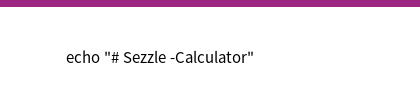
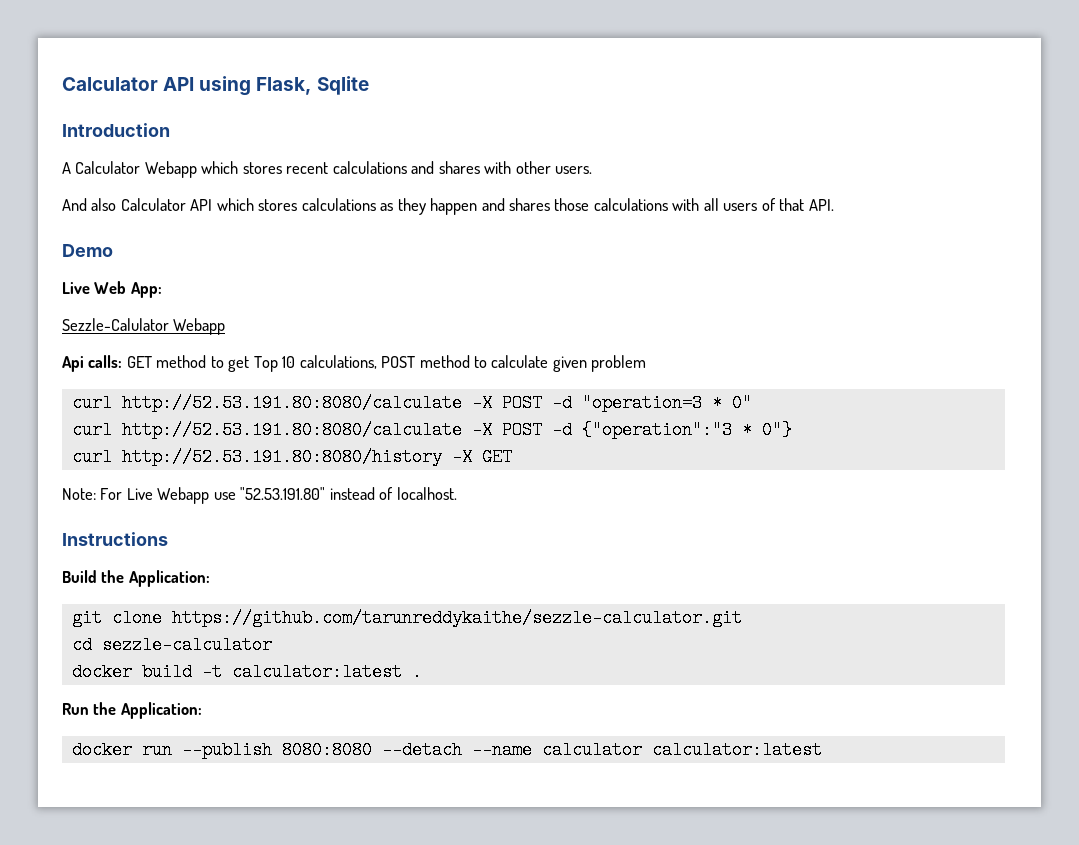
- echo "# Sezzle -Calculator"
+ Calculator API using Flask, Sqlite
+ Introduction
+ A Calculator Webapp which stores recent calculations and shares with other users.
+ And also Calculator API which stores calculations as they happen and shares those calculations with all users of that API.
+ Demo
+ Live Web App:
+ Sezzle-Calulator Webapp
+ Api calls: GET method to get Top 10 calculations, POST method to calculate given problem
+ curl http://52.53.191.80:8080/calculate -X POST -d "operation=3 * 0"
+ curl http://52.53.191.80:8080/calculate -X POST -d {"operation":"3 * 0"}
+ curl http://52.53.191.80:8080/history -X GET
+ Note: For Live Webapp use "52.53.191.80" instead of localhost.
+ Instructions
+ Build the Application:
+ git clone https://github.com/tarunreddykaithe/sezzle-calculator.git
+ cd sezzle-calculator
+ docker build -t calculator:latest .
+ Run the Application:
+ docker run --publish 8080:8080 --detach --name calculator calculator:latest

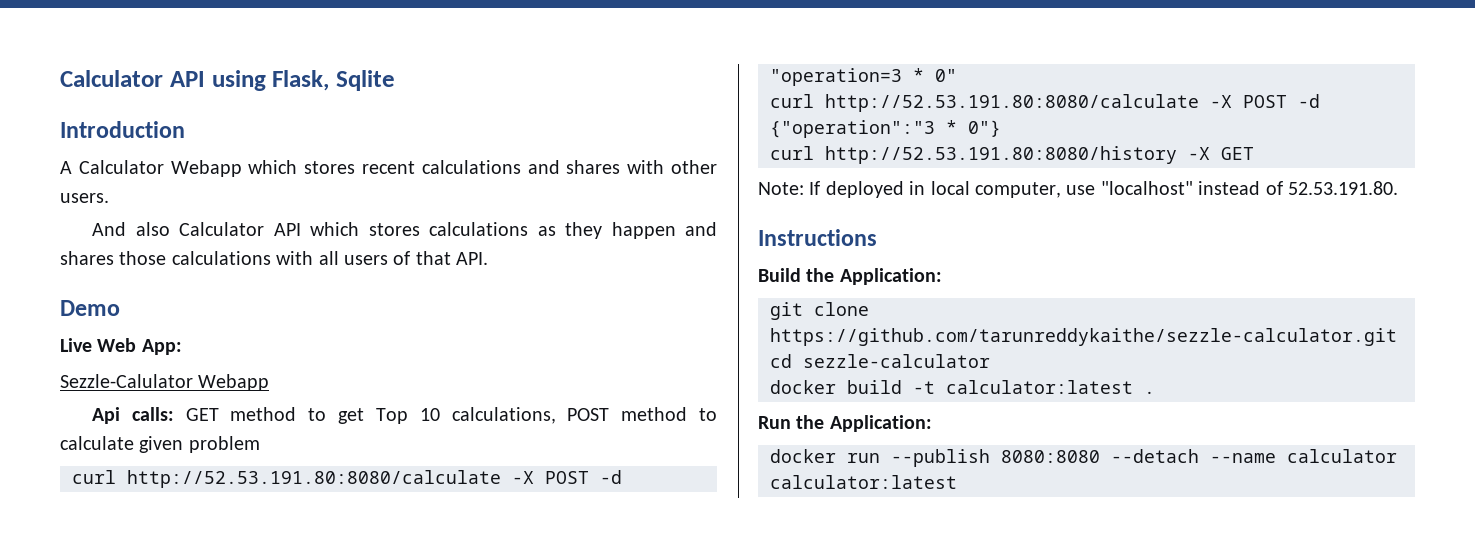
- Note: For Live Webapp use "52.53.191.80" instead of localhost.
+ Note: If deployed in local computer, use "localhost" instead of 52.53.191.80.

